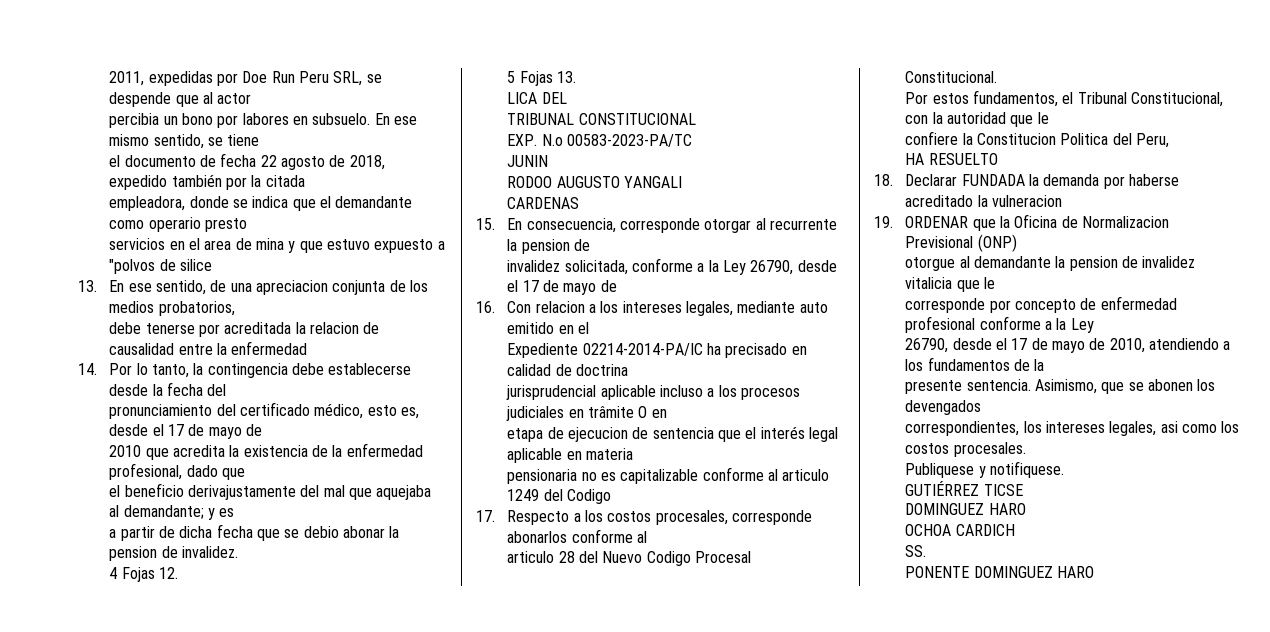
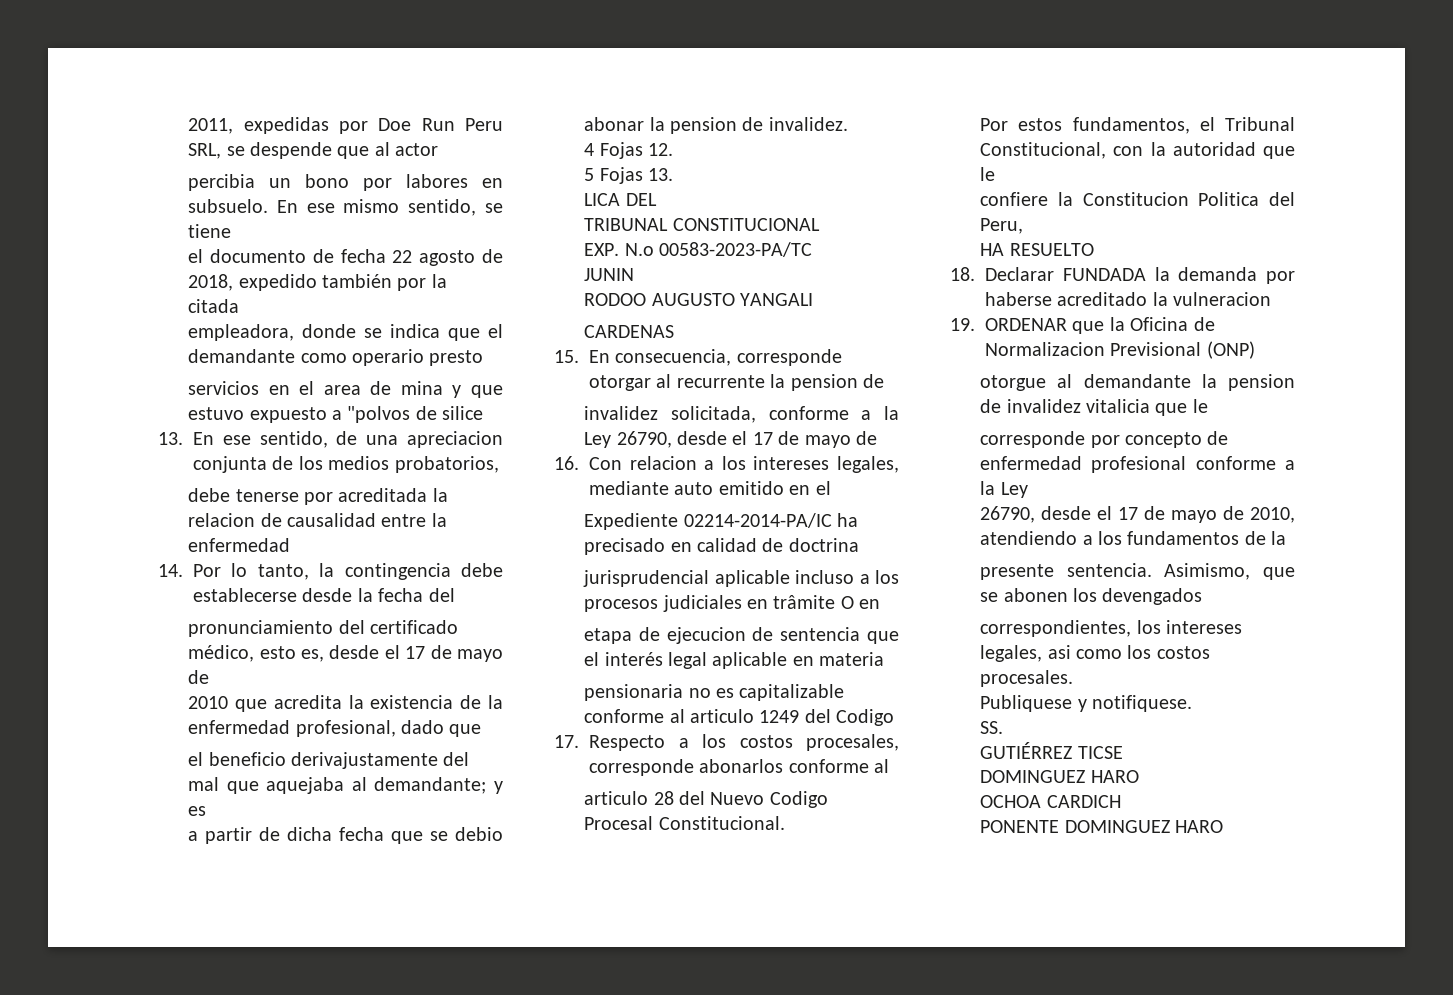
+ SS.
- SS.

